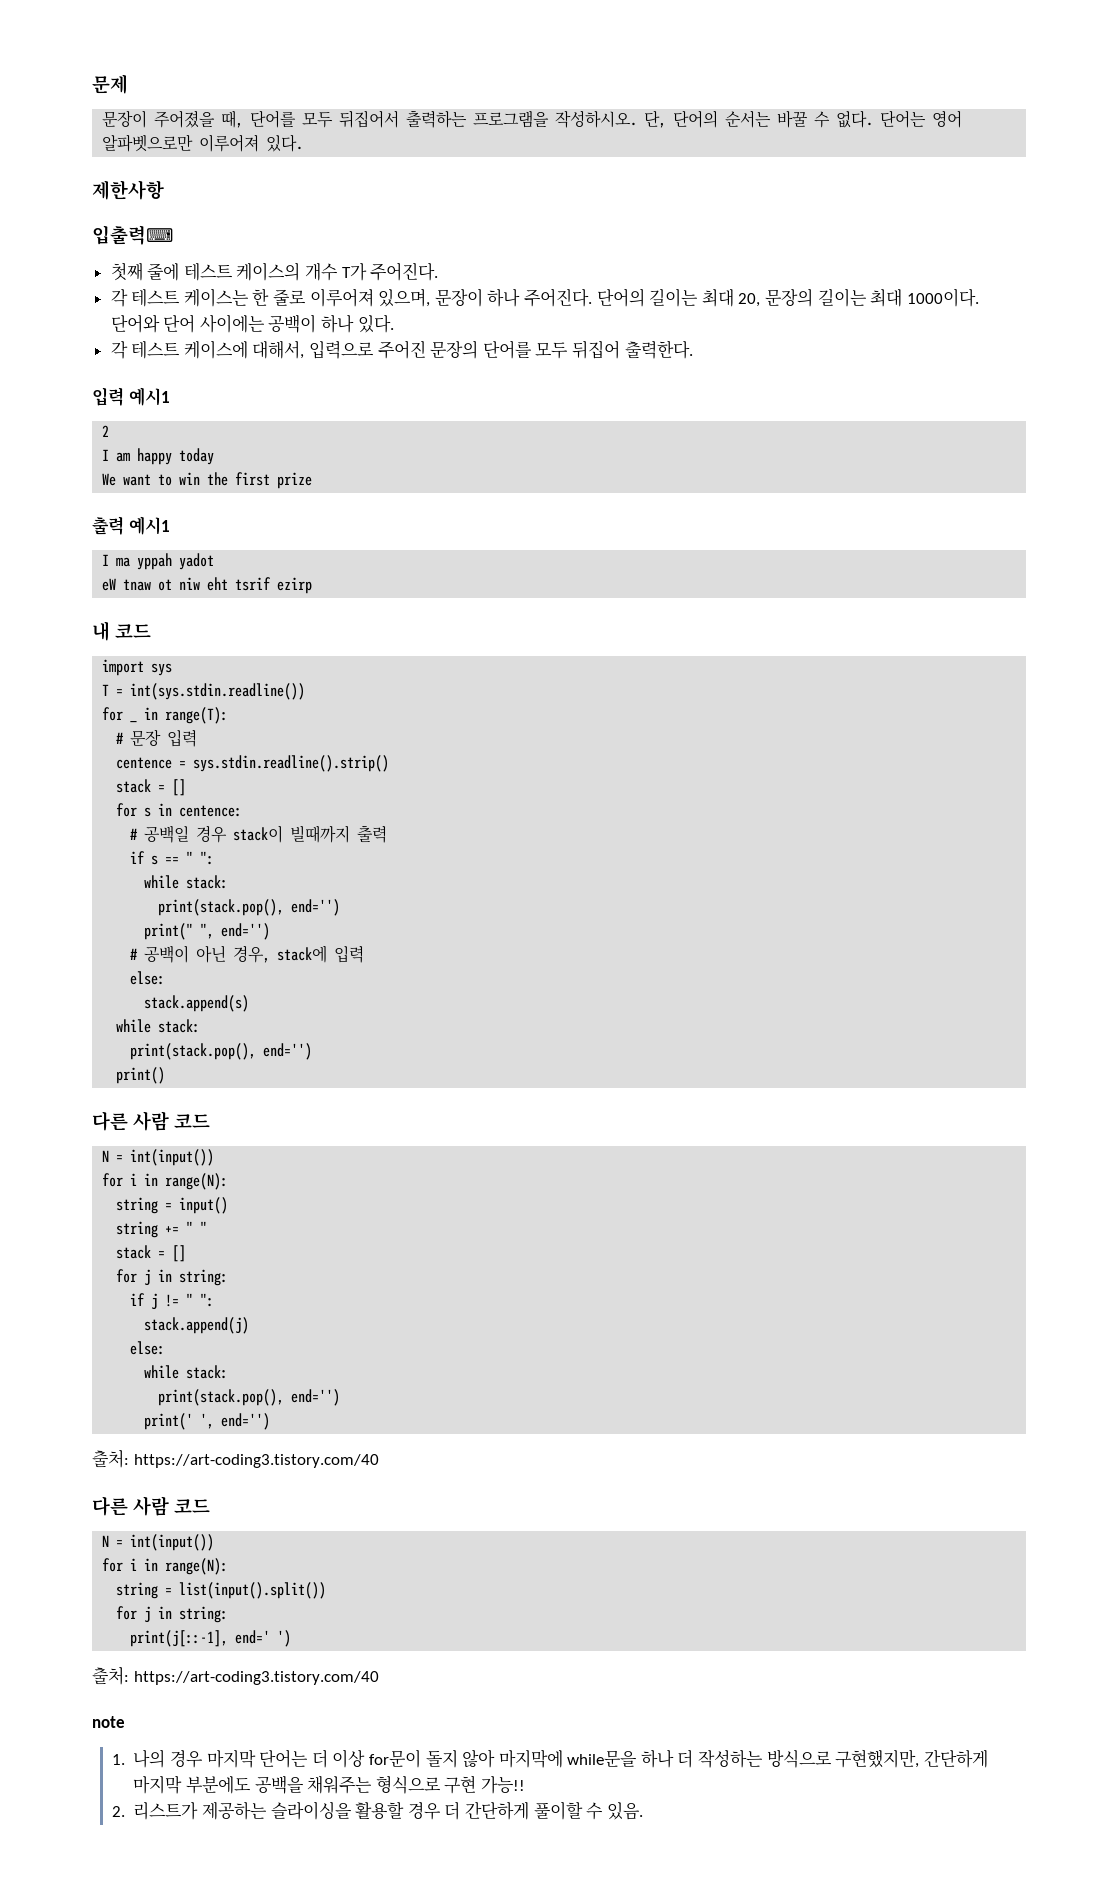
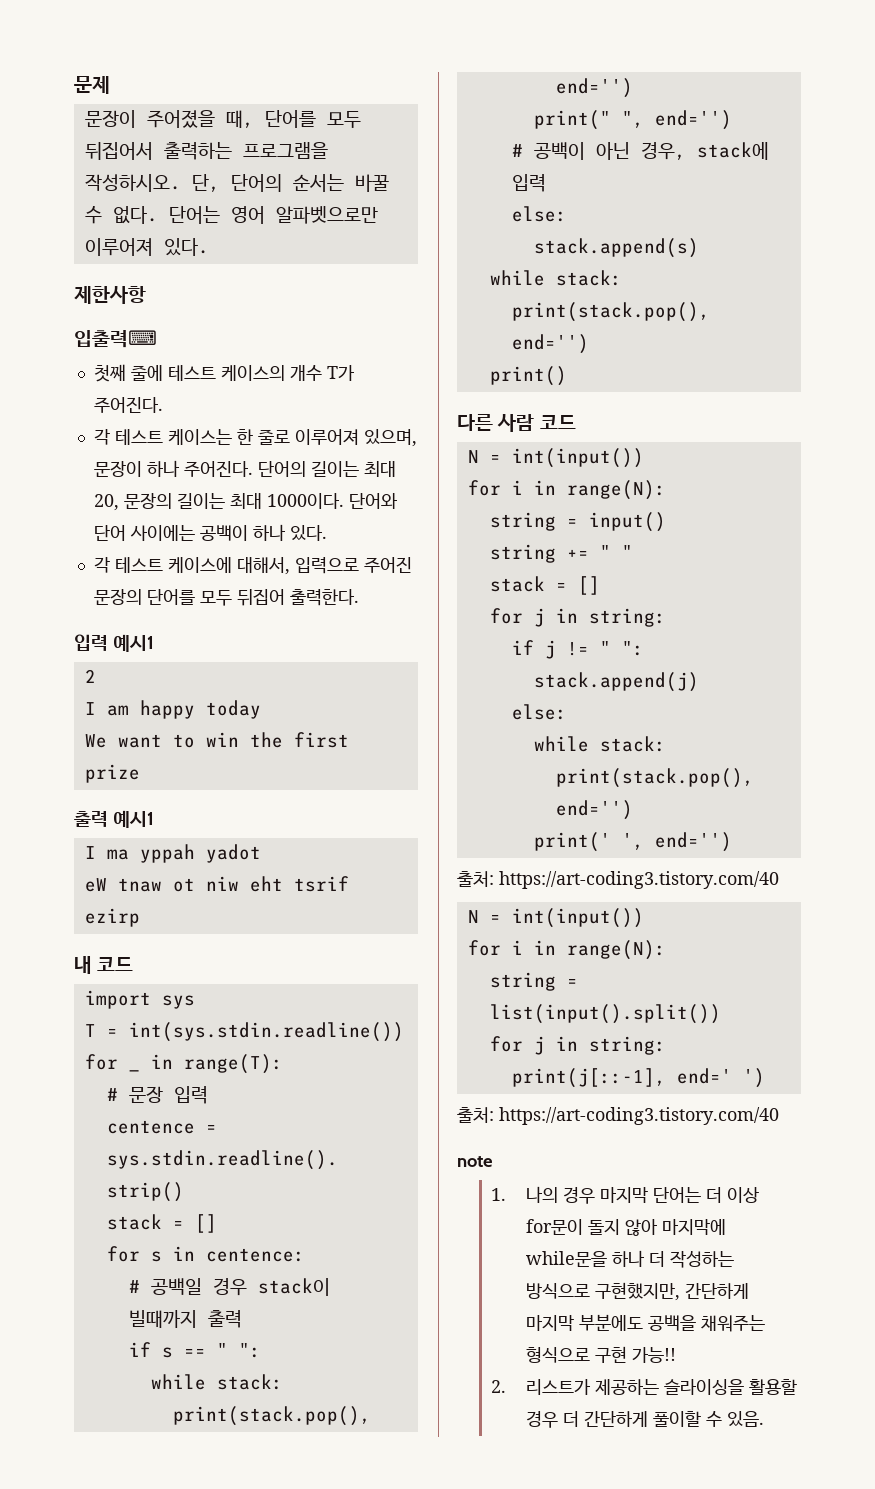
  print(' ', end='')
  출처: https://art-coding3.tistory.com/40
- 다른 사람 코드

